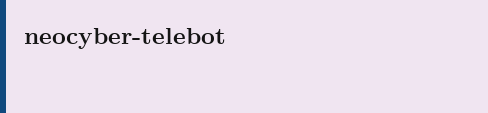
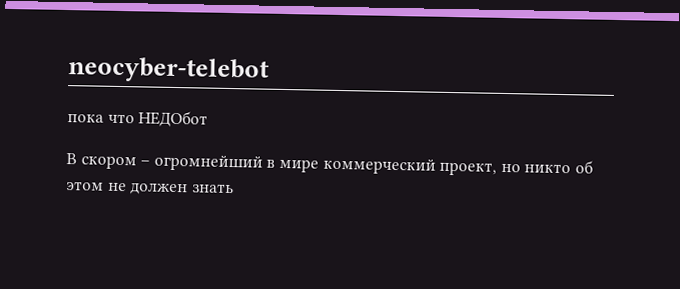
+ пока что НЕДОбот
+ В скором – огромнейший в мире коммерческий проект, но никто об этом не должен знать

